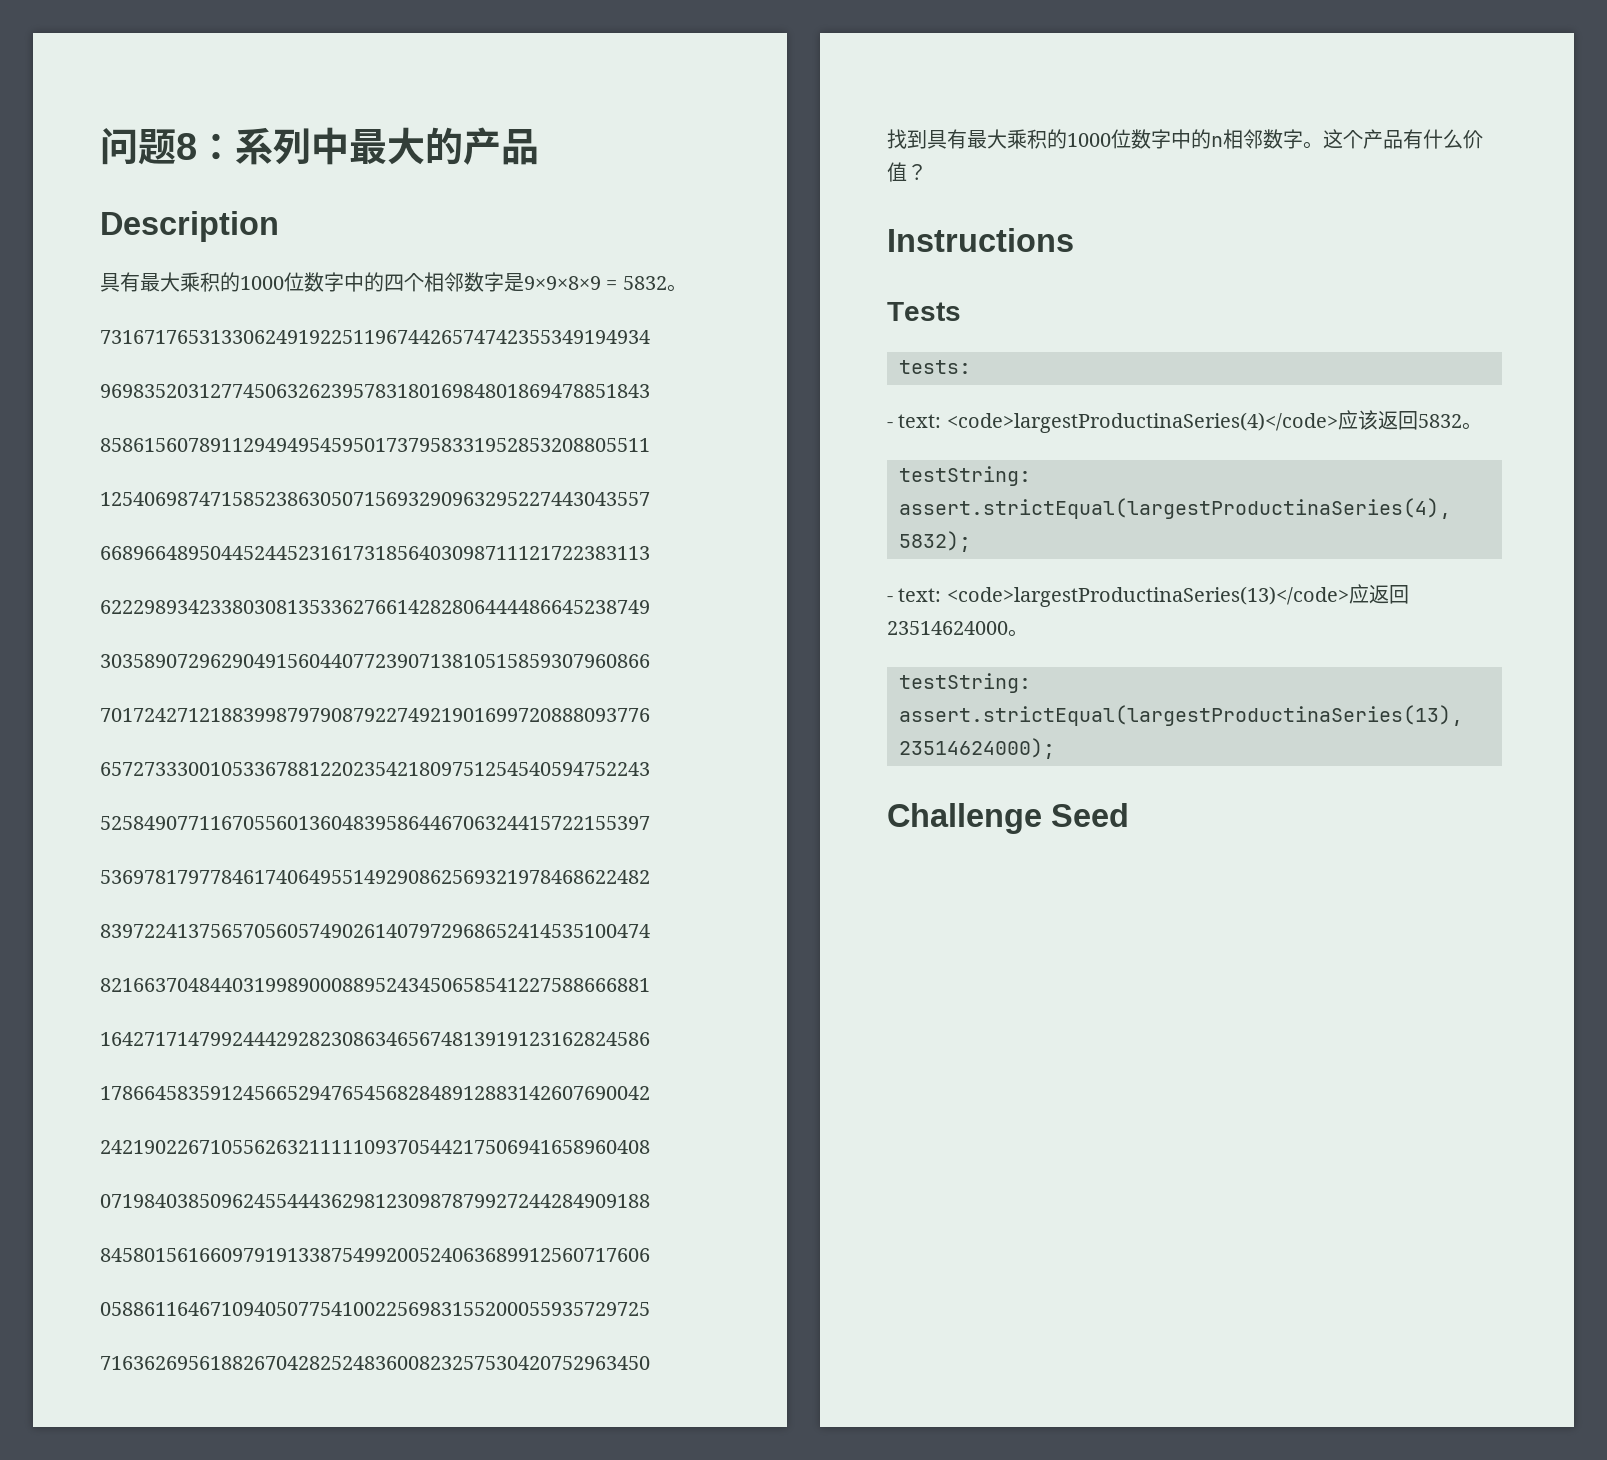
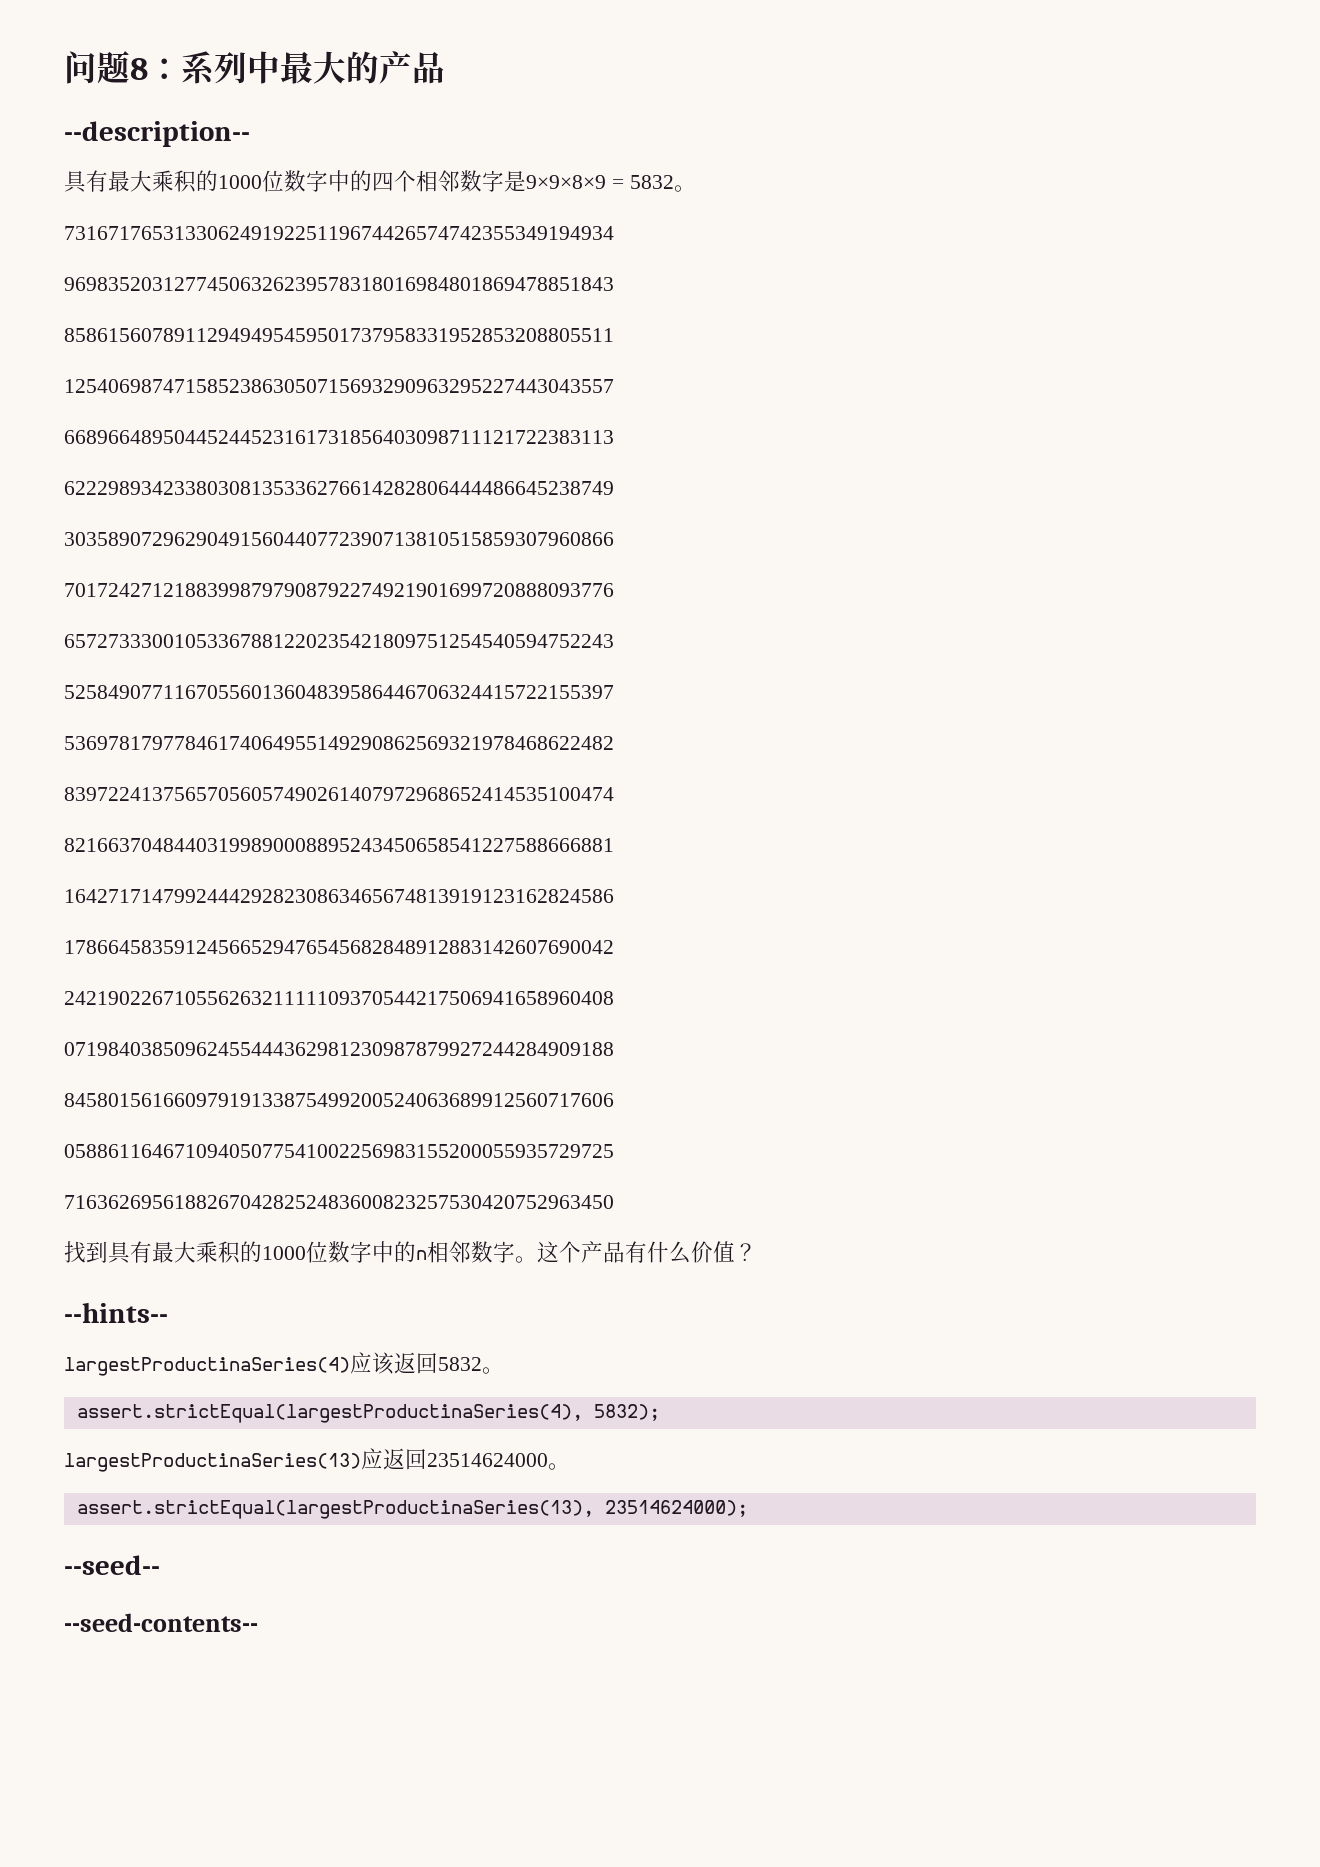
- Description
+ --description--
- Instructions
- Tests
- tests:
- - text: <code>largestProductinaSeries(4)</code>应该返回5832。
+ --hints--
+ largestProductinaSeries(4)应该返回5832。
- testString: assert.strictEqual(largestProductinaSeries(4), 5832);
+ assert.strictEqual(largestProductinaSeries(4), 5832);
- - text: <code>largestProductinaSeries(13)</code>应返回23514624000。
+ largestProductinaSeries(13)应返回23514624000。
- testString: assert.strictEqual(largestProductinaSeries(13), 23514624000);
+ assert.strictEqual(largestProductinaSeries(13), 23514624000);
- Challenge Seed
+ --seed--
+ --seed-contents--

